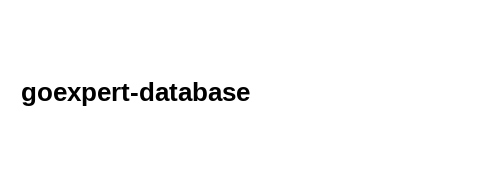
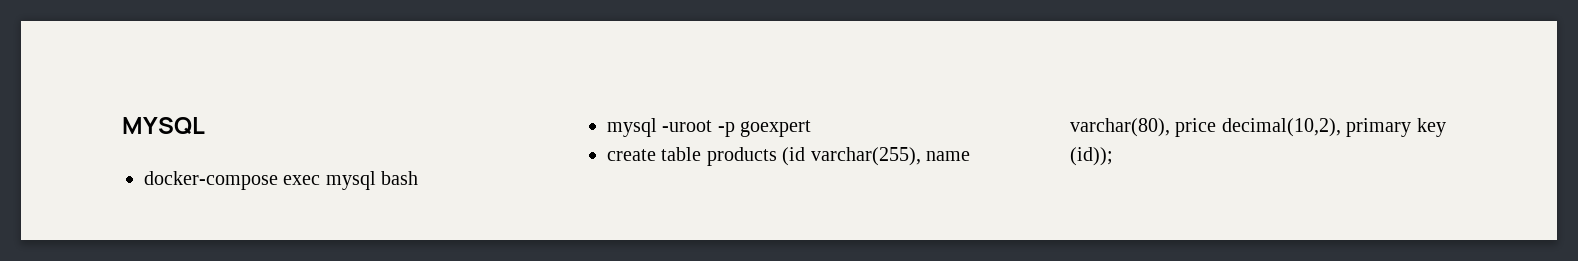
- goexpert-database
+ MYSQL
+ docker-compose exec mysql bash
+ mysql -uroot -p goexpert
+ create table products (id varchar(255), name varchar(80), price decimal(10,2), primary key (id));

